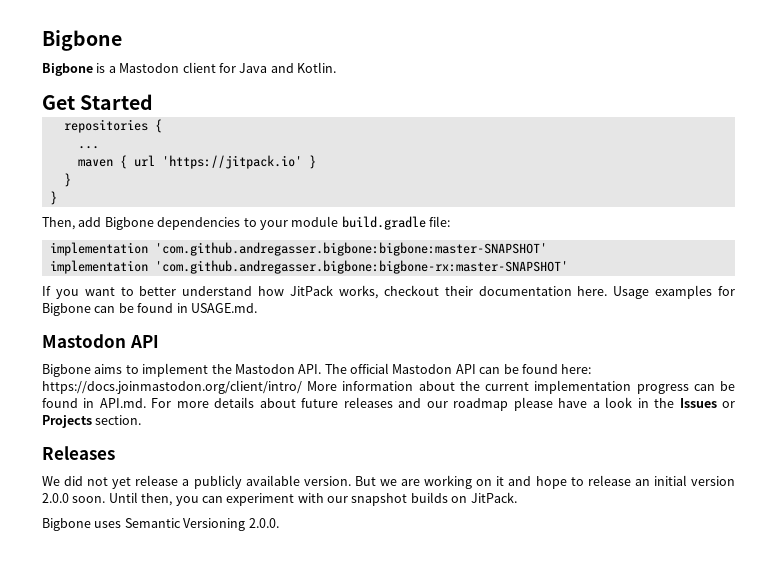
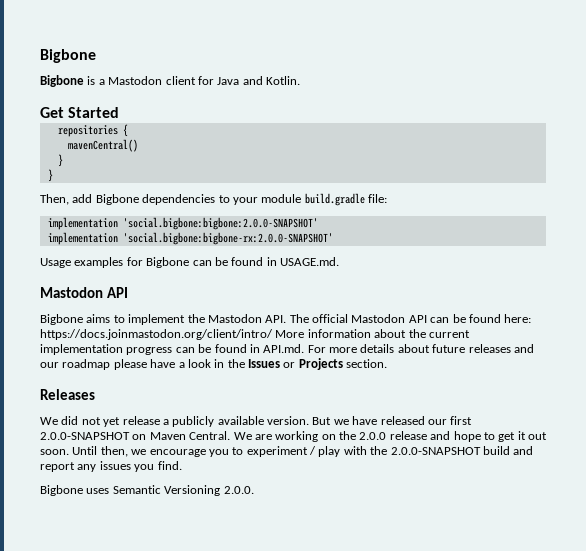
- ...
- maven { url 'https://jitpack.io' }
+ mavenCentral()
- implementation 'com.github.andregasser.bigbone:bigbone:master-SNAPSHOT'
- implementation 'com.github.andregasser.bigbone:bigbone-rx:master-SNAPSHOT'
- If you want to better understand how JitPack works, checkout their documentation here. Usage examples for Bigbone can be found in USAGE.md.
+ implementation 'social.bigbone:bigbone:2.0.0-SNAPSHOT'
+ implementation 'social.bigbone:bigbone-rx:2.0.0-SNAPSHOT'
+ Usage examples for Bigbone can be found in USAGE.md.
- But we are working on it and hope to release an initial version 2.0.0 soon. Until then, you can experiment with our snapshot builds on JitPack.
+ But we have released our first 2.0.0-SNAPSHOT on Maven Central. We are working on the 2.0.0 release and hope to get it out soon. Until then, we encourage you to experiment / play with the 2.0.0-SNAPSHOT build and report any issues you find.

